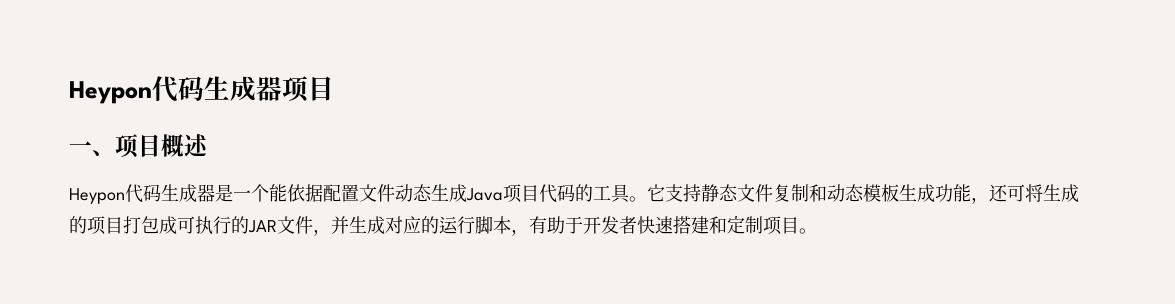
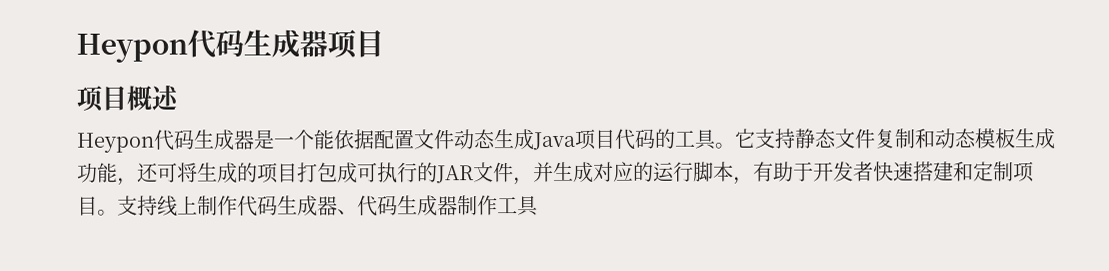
- 一、项目概述
+ 项目概述
+ 支持线上制作代码生成器、代码生成器制作工具

